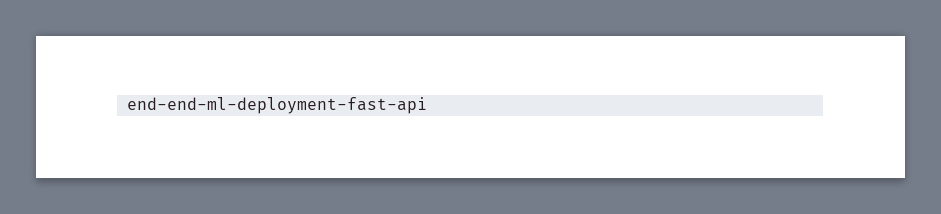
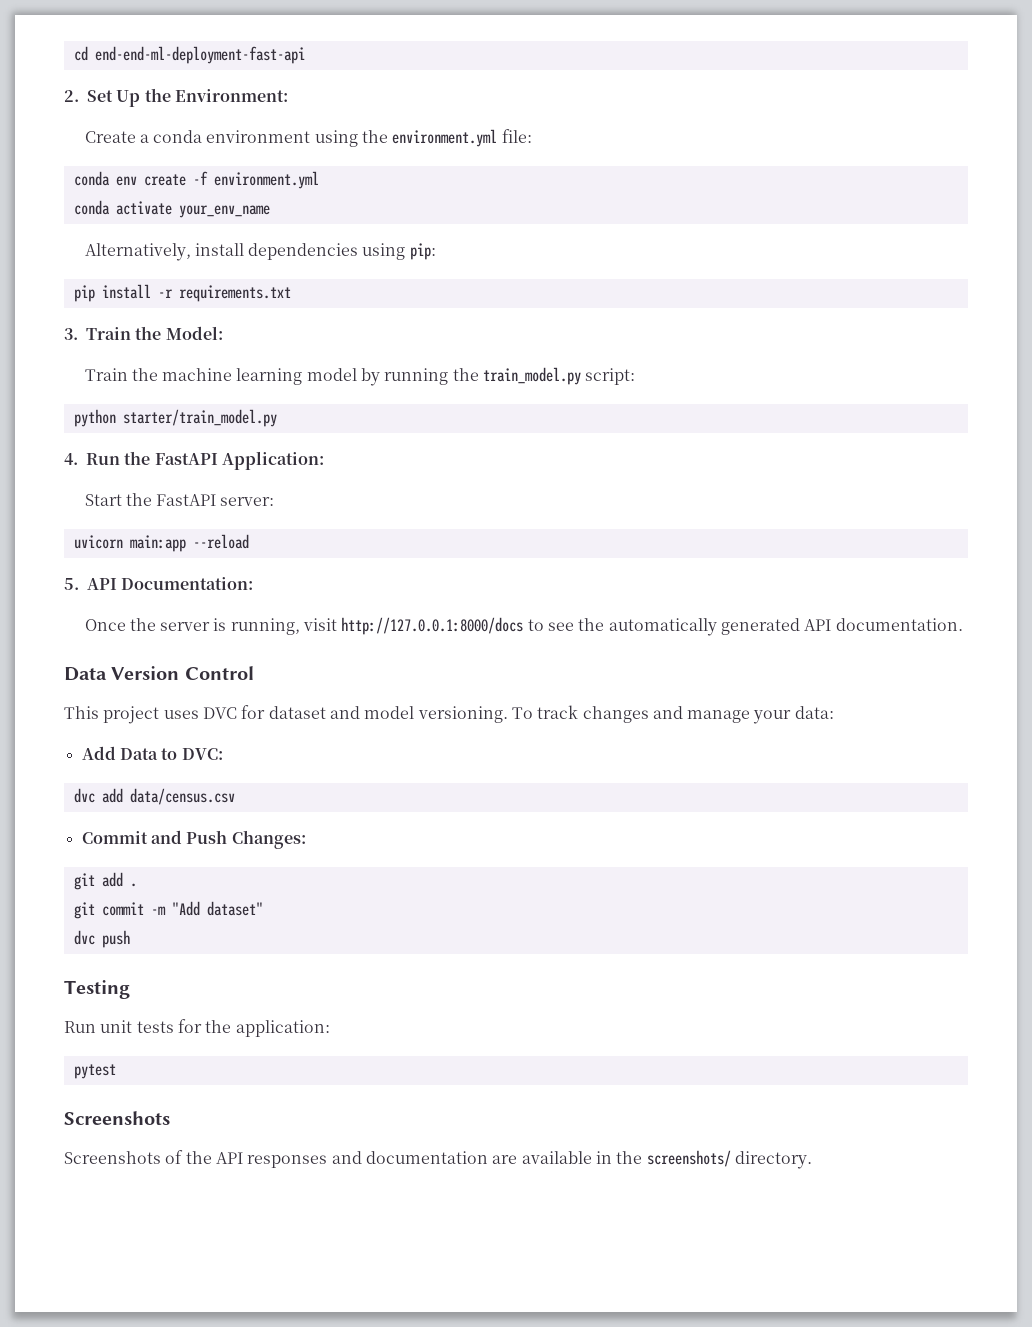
- end-end-ml-deployment-fast-api
+ cd end-end-ml-deployment-fast-api
+ 2. Set Up the Environment:
+ Create a conda environment using the environment.yml file:
+ conda env create -f environment.yml
+ conda activate your_env_name
+ Alternatively, install dependencies using pip:
+ pip install -r requirements.txt
+ 3. Train the Model:
+ Train the machine learning model by running the train_model.py script:
+ python starter/train_model.py
+ 4. Run the FastAPI Application:
+ Start the FastAPI server:
+ uvicorn main:app --reload
+ 5. API Documentation:
+ Once the server is running, visit http://127.0.0.1:8000/docs to see the automatically generated API documentation.
+ Data Version Control
+ This project uses DVC for dataset and model versioning. To track changes and manage your data:
+ Add Data to DVC:
+ dvc add data/census.csv
+ Commit and Push Changes:
+ git add .
+ git commit -m "Add dataset"
+ dvc push
+ Testing
+ Run unit tests for the application:
+ pytest
+ Screenshots
+ Screenshots of the API responses and documentation are available in the screenshots/ directory.

